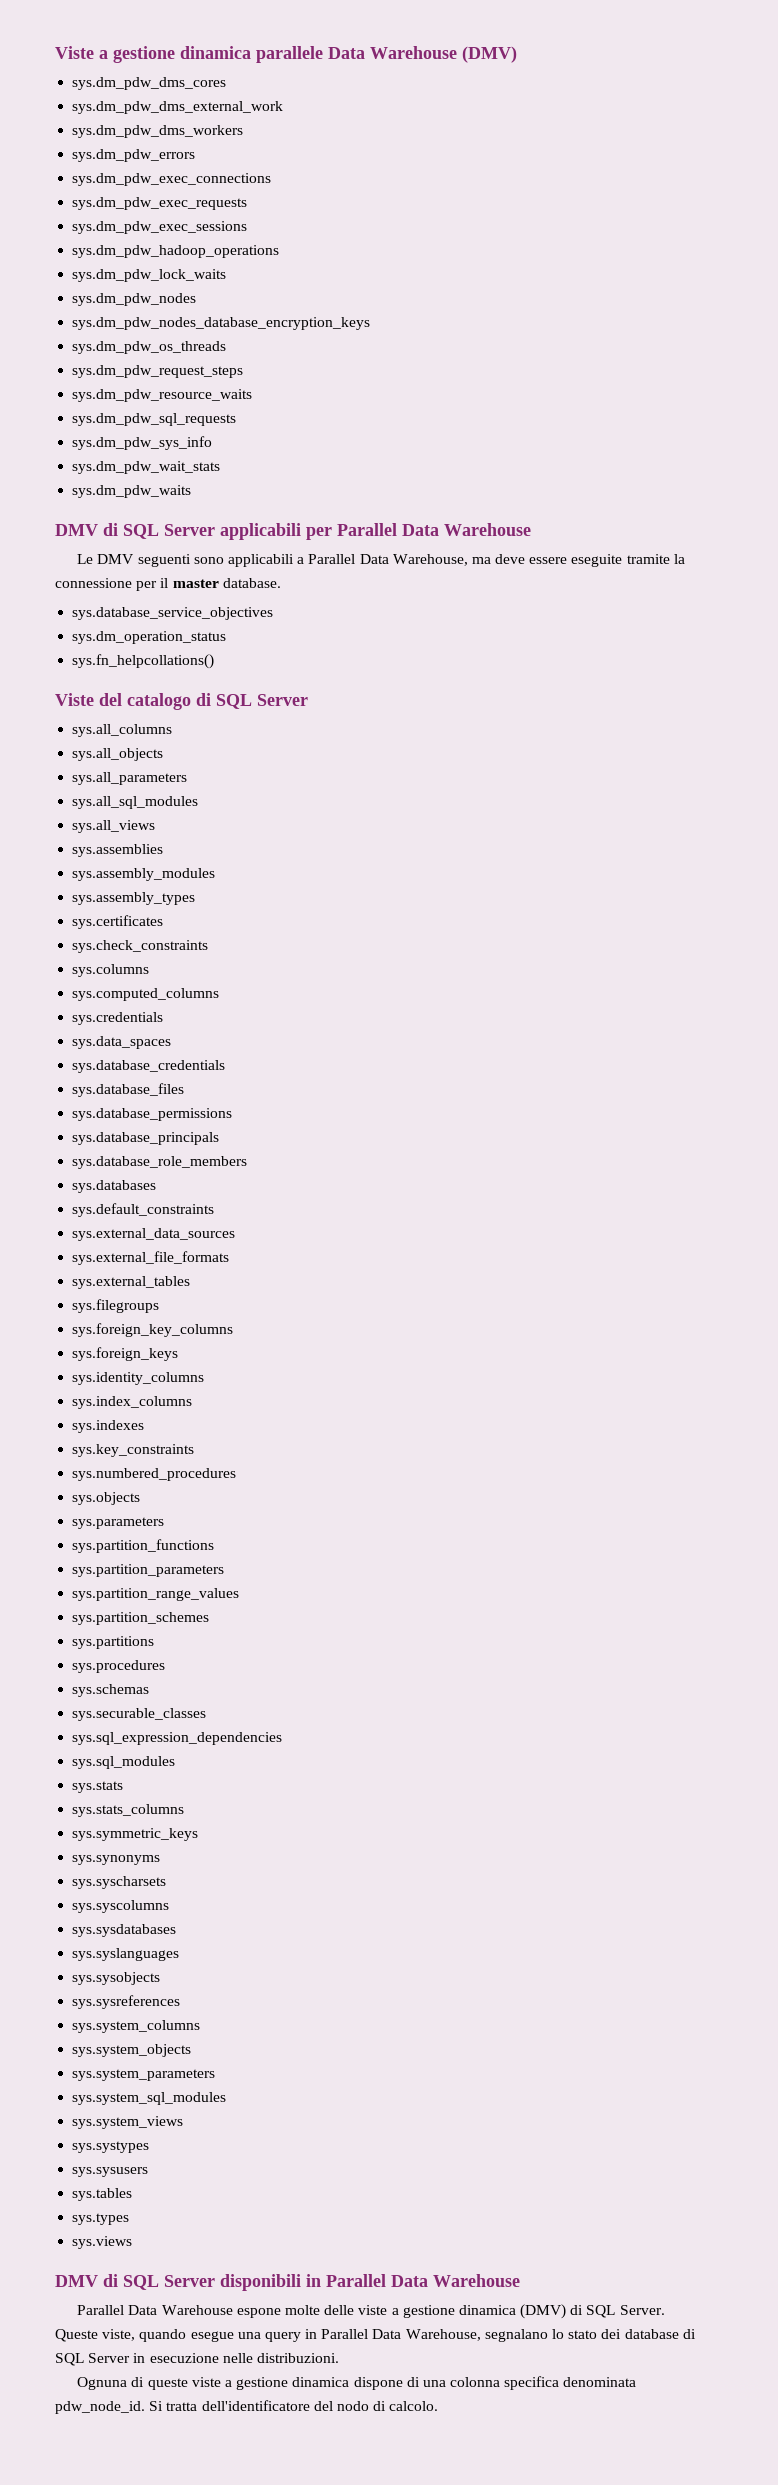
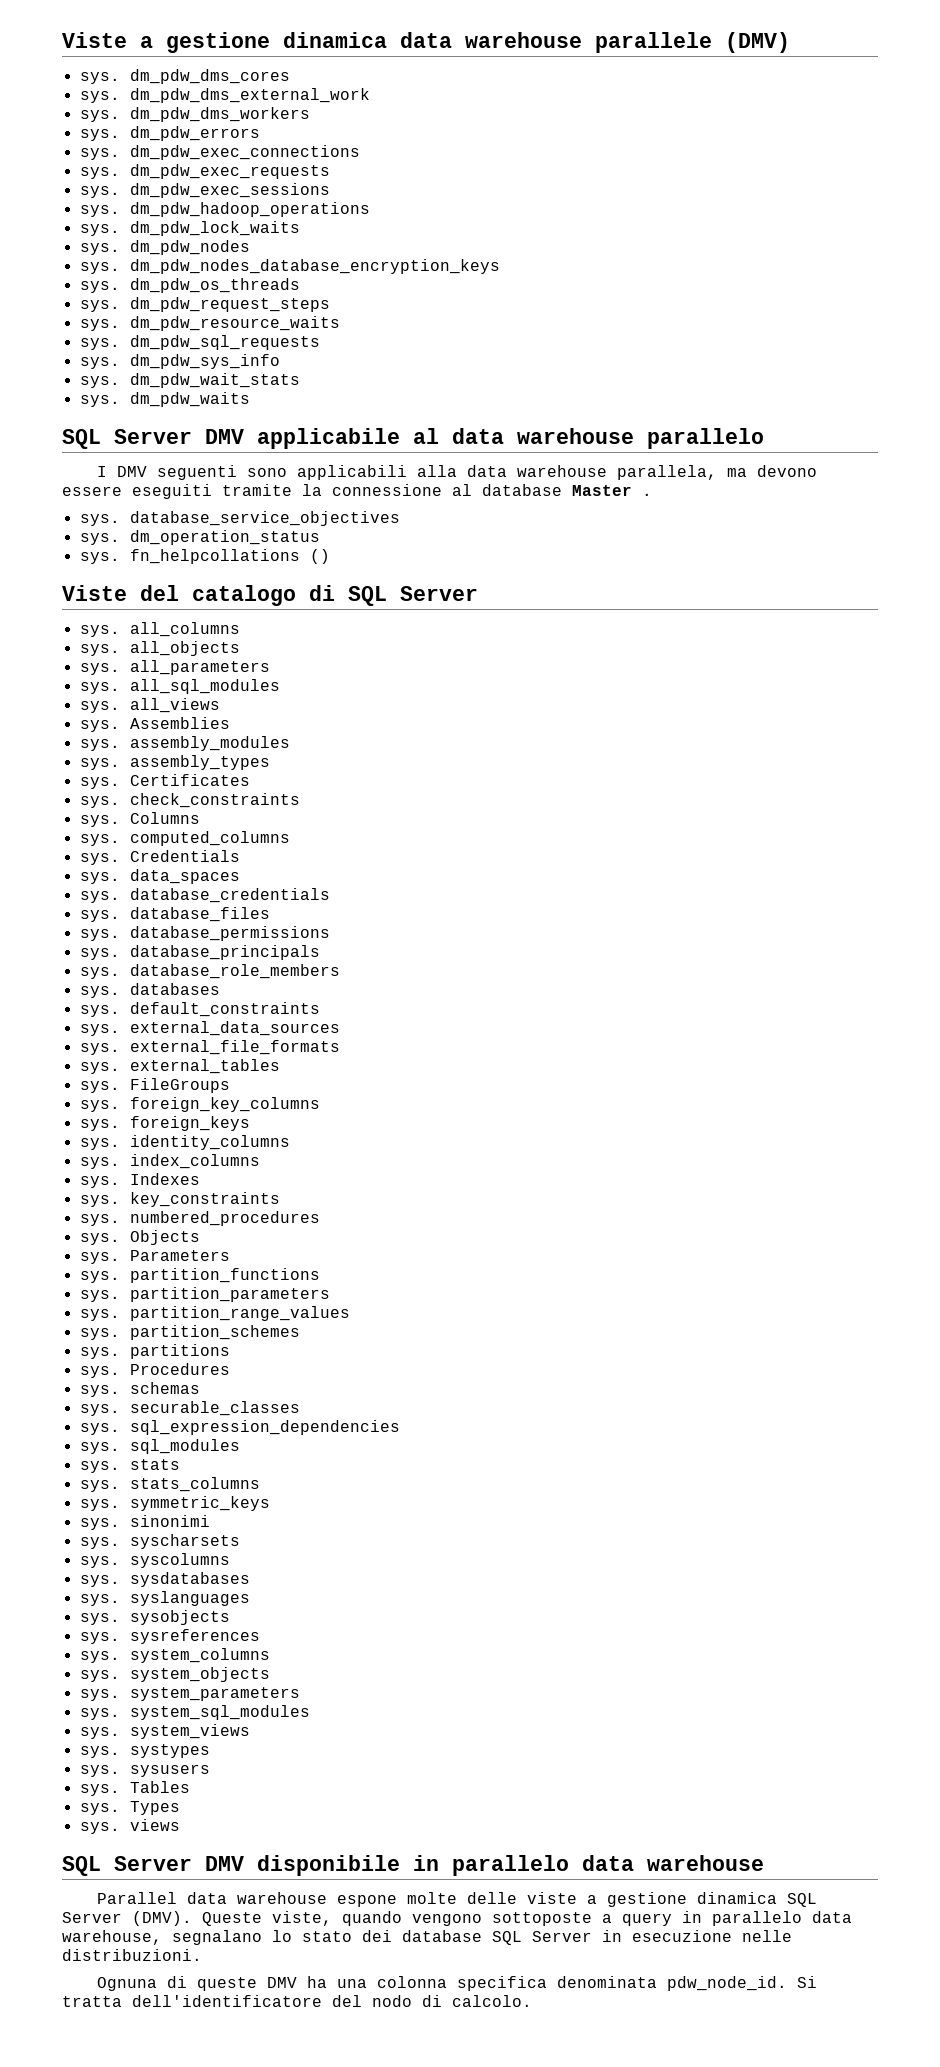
- Viste a gestione dinamica parallele Data Warehouse (DMV)
- sys.dm_pdw_dms_cores
- sys.dm_pdw_dms_external_work
- sys.dm_pdw_dms_workers
- sys.dm_pdw_errors
- sys.dm_pdw_exec_connections
- sys.dm_pdw_exec_requests
- sys.dm_pdw_exec_sessions
- sys.dm_pdw_hadoop_operations
- sys.dm_pdw_lock_waits
- sys.dm_pdw_nodes
- sys.dm_pdw_nodes_database_encryption_keys
- sys.dm_pdw_os_threads
- sys.dm_pdw_request_steps
- sys.dm_pdw_resource_waits
- sys.dm_pdw_sql_requests
- sys.dm_pdw_sys_info
- sys.dm_pdw_wait_stats
- sys.dm_pdw_waits
- DMV di SQL Server applicabili per Parallel Data Warehouse
- Le DMV seguenti sono applicabili a Parallel Data Warehouse, ma deve essere eseguite tramite la connessione per il master database.
- sys.database_service_objectives
- sys.dm_operation_status
- sys.fn_helpcollations()
+ Viste a gestione dinamica data warehouse parallele (DMV)
+ sys. dm_pdw_dms_cores
+ sys. dm_pdw_dms_external_work
+ sys. dm_pdw_dms_workers
+ sys. dm_pdw_errors
+ sys. dm_pdw_exec_connections
+ sys. dm_pdw_exec_requests
+ sys. dm_pdw_exec_sessions
+ sys. dm_pdw_hadoop_operations
+ sys. dm_pdw_lock_waits
+ sys. dm_pdw_nodes
+ sys. dm_pdw_nodes_database_encryption_keys
+ sys. dm_pdw_os_threads
+ sys. dm_pdw_request_steps
+ sys. dm_pdw_resource_waits
+ sys. dm_pdw_sql_requests
+ sys. dm_pdw_sys_info
+ sys. dm_pdw_wait_stats
+ sys. dm_pdw_waits
+ SQL Server DMV applicabile al data warehouse parallelo
+ I DMV seguenti sono applicabili alla data warehouse parallela, ma devono essere eseguiti tramite la connessione al database Master .
+ sys. database_service_objectives
+ sys. dm_operation_status
+ sys. fn_helpcollations ()
- sys.all_columns
- sys.all_objects
- sys.all_parameters
- sys.all_sql_modules
- sys.all_views
- sys.assemblies
- sys.assembly_modules
- sys.assembly_types
- sys.certificates
- sys.check_constraints
- sys.columns
- sys.computed_columns
- sys.credentials
- sys.data_spaces
- sys.database_credentials
- sys.database_files
- sys.database_permissions
- sys.database_principals
- sys.database_role_members
- sys.databases
- sys.default_constraints
- sys.external_data_sources
- sys.external_file_formats
- sys.external_tables
- sys.filegroups
- sys.foreign_key_columns
- sys.foreign_keys
- sys.identity_columns
- sys.index_columns
- sys.indexes
- sys.key_constraints
- sys.numbered_procedures
- sys.objects
- sys.parameters
- sys.partition_functions
- sys.partition_parameters
- sys.partition_range_values
- sys.partition_schemes
- sys.partitions
- sys.procedures
- sys.schemas
- sys.securable_classes
- sys.sql_expression_dependencies
- sys.sql_modules
- sys.stats
- sys.stats_columns
- sys.symmetric_keys
- sys.synonyms
- sys.syscharsets
- sys.syscolumns
- sys.sysdatabases
- sys.syslanguages
- sys.sysobjects
- sys.sysreferences
- sys.system_columns
- sys.system_objects
- sys.system_parameters
- sys.system_sql_modules
- sys.system_views
- sys.systypes
- sys.sysusers
- sys.tables
- sys.types
- sys.views
- DMV di SQL Server disponibili in Parallel Data Warehouse
- Parallel Data Warehouse espone molte delle viste a gestione dinamica (DMV) di SQL Server. Queste viste, quando esegue una query in Parallel Data Warehouse, segnalano lo stato dei database di SQL Server in esecuzione nelle distribuzioni.
+ sys. all_columns
+ sys. all_objects
+ sys. all_parameters
+ sys. all_sql_modules
+ sys. all_views
+ sys. Assemblies
+ sys. assembly_modules
+ sys. assembly_types
+ sys. Certificates
+ sys. check_constraints
+ sys. Columns
+ sys. computed_columns
+ sys. Credentials
+ sys. data_spaces
+ sys. database_credentials
+ sys. database_files
+ sys. database_permissions
+ sys. database_principals
+ sys. database_role_members
+ sys. databases
+ sys. default_constraints
+ sys. external_data_sources
+ sys. external_file_formats
+ sys. external_tables
+ sys. FileGroups
+ sys. foreign_key_columns
+ sys. foreign_keys
+ sys. identity_columns
+ sys. index_columns
+ sys. Indexes
+ sys. key_constraints
+ sys. numbered_procedures
+ sys. Objects
+ sys. Parameters
+ sys. partition_functions
+ sys. partition_parameters
+ sys. partition_range_values
+ sys. partition_schemes
+ sys. partitions
+ sys. Procedures
+ sys. schemas
+ sys. securable_classes
+ sys. sql_expression_dependencies
+ sys. sql_modules
+ sys. stats
+ sys. stats_columns
+ sys. symmetric_keys
+ sys. sinonimi
+ sys. syscharsets
+ sys. syscolumns
+ sys. sysdatabases
+ sys. syslanguages
+ sys. sysobjects
+ sys. sysreferences
+ sys. system_columns
+ sys. system_objects
+ sys. system_parameters
+ sys. system_sql_modules
+ sys. system_views
+ sys. systypes
+ sys. sysusers
+ sys. Tables
+ sys. Types
+ sys. views
+ SQL Server DMV disponibile in parallelo data warehouse
+ Parallel data warehouse espone molte delle viste a gestione dinamica SQL Server (DMV). Queste viste, quando vengono sottoposte a query in parallelo data warehouse, segnalano lo stato dei database SQL Server in esecuzione nelle distribuzioni.
- Ognuna di queste viste a gestione dinamica dispone di una colonna specifica denominata pdw_node_id.
+ Ognuna di queste DMV ha una colonna specifica denominata pdw_node_id.

